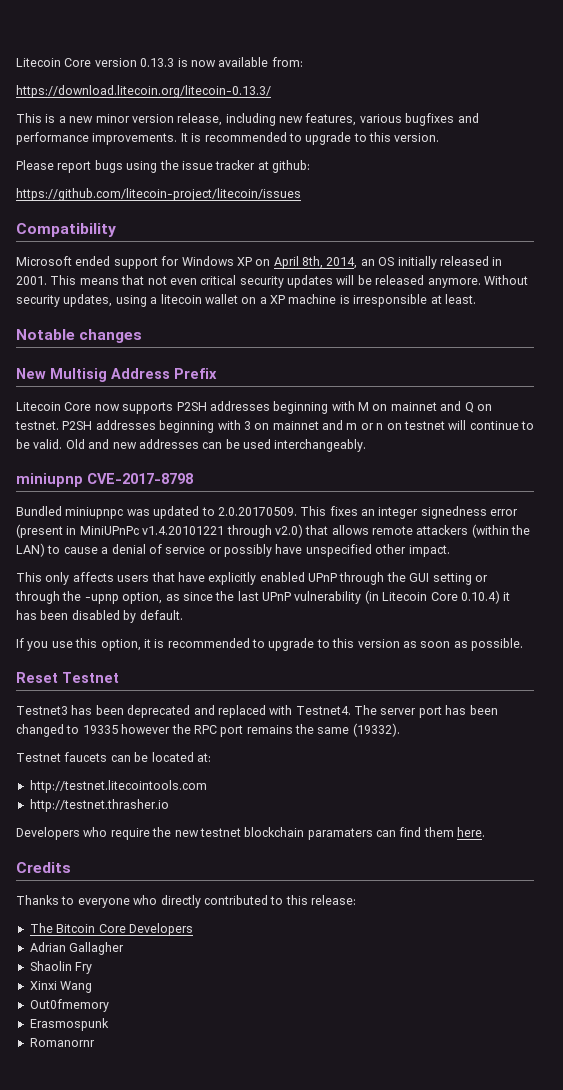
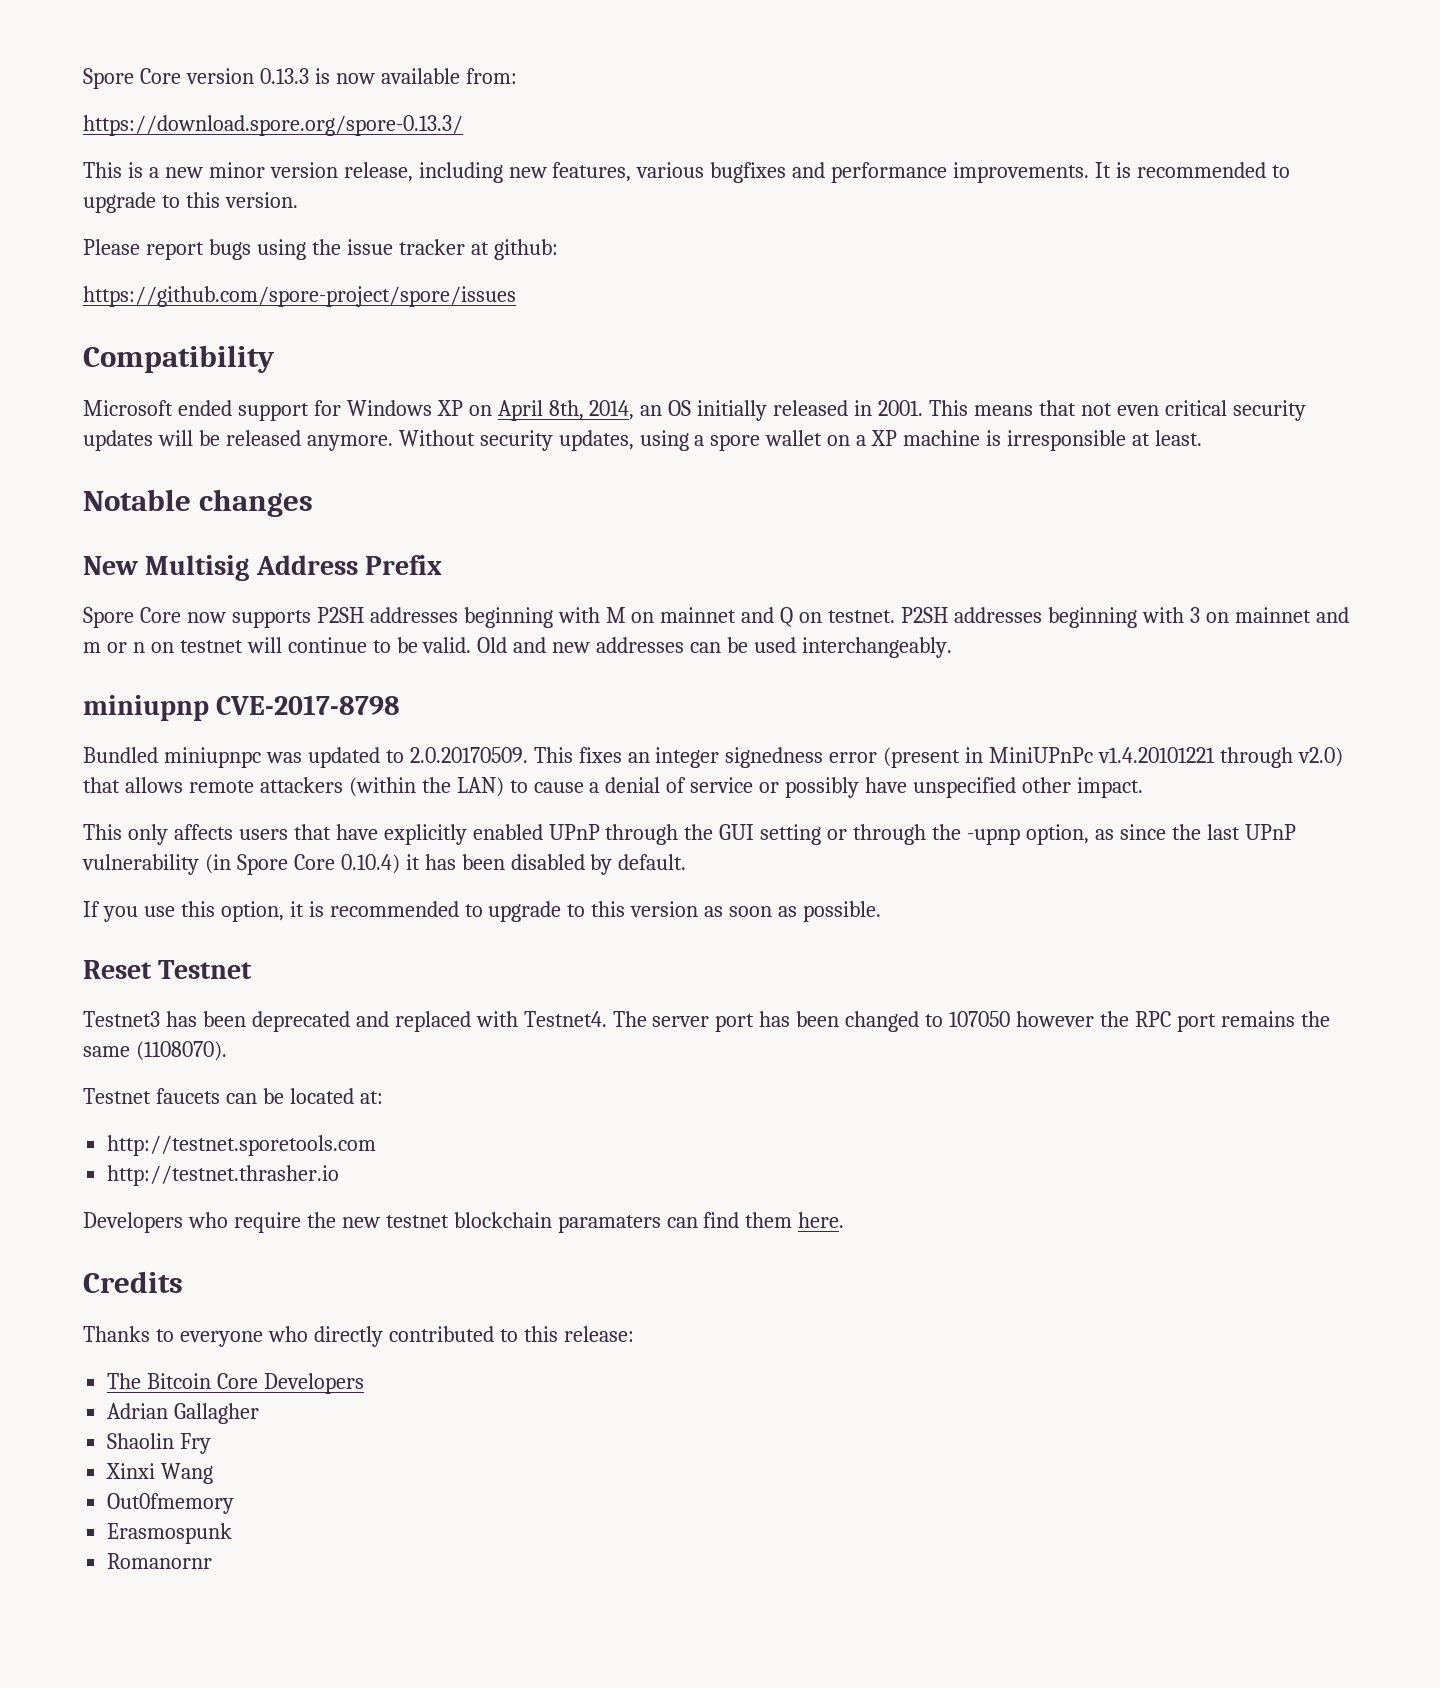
- Litecoin Core version 0.13.3 is now available from:
+ Spore Core version 0.13.3 is now available from:
- https://download.litecoin.org/litecoin-0.13.3/
+ https://download.spore.org/spore-0.13.3/
- https://github.com/litecoin-project/litecoin/issues
+ https://github.com/spore-project/spore/issues
- Without security updates, using a litecoin wallet on a XP machine is irresponsible at least.
+ Without security updates, using a spore wallet on a XP machine is irresponsible at least.
- Litecoin Core now supports P2SH addresses beginning with M on mainnet and Q on testnet.
+ Spore Core now supports P2SH addresses beginning with M on mainnet and Q on testnet.
- This only affects users that have explicitly enabled UPnP through the GUI setting or through the -upnp option, as since the last UPnP vulnerability (in Litecoin Core 0.10.4) it has been disabled by default.
+ This only affects users that have explicitly enabled UPnP through the GUI setting or through the -upnp option, as since the last UPnP vulnerability (in Spore Core 0.10.4) it has been disabled by default.
- The server port has been changed to 19335 however the RPC port remains the same (19332).
+ The server port has been changed to 107050 however the RPC port remains the same (1108070).
- http://testnet.litecointools.com
+ http://testnet.sporetools.com

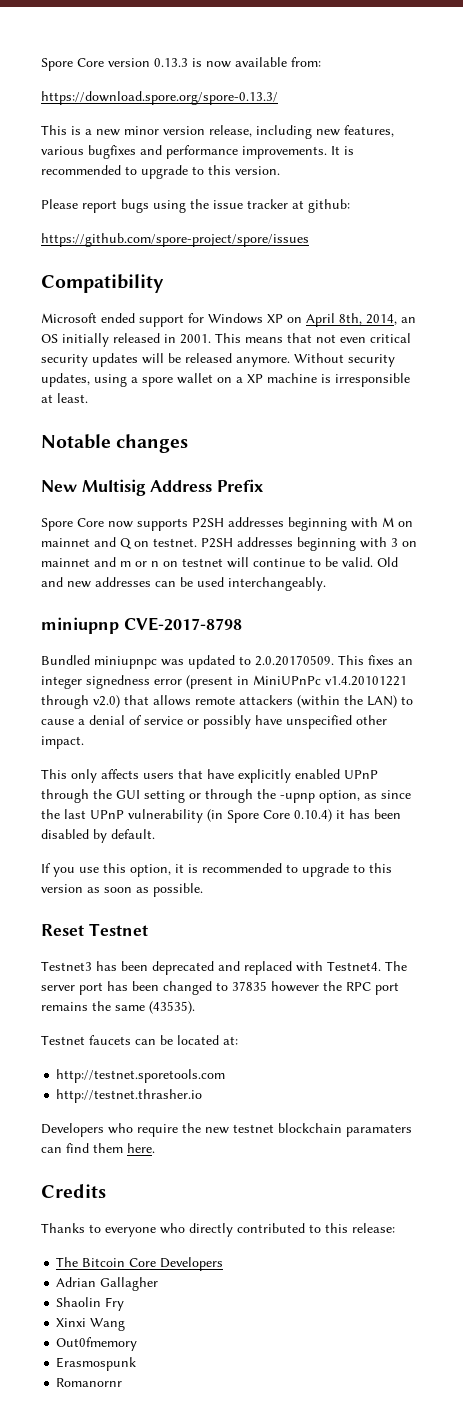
- The server port has been changed to 107050 however the RPC port remains the same (1108070).
+ The server port has been changed to 37835 however the RPC port remains the same (43535).

